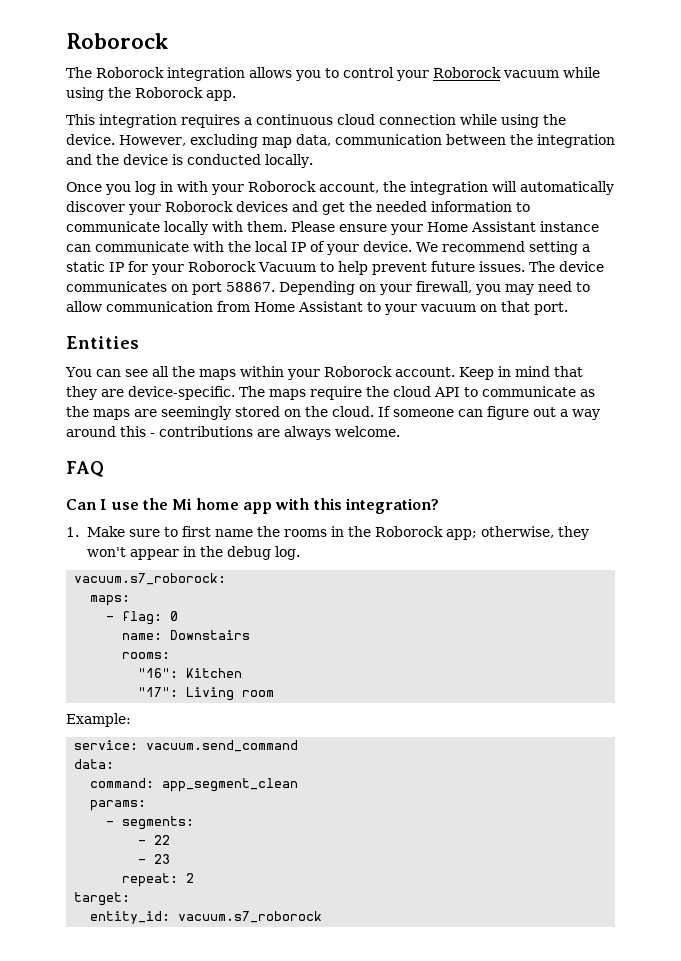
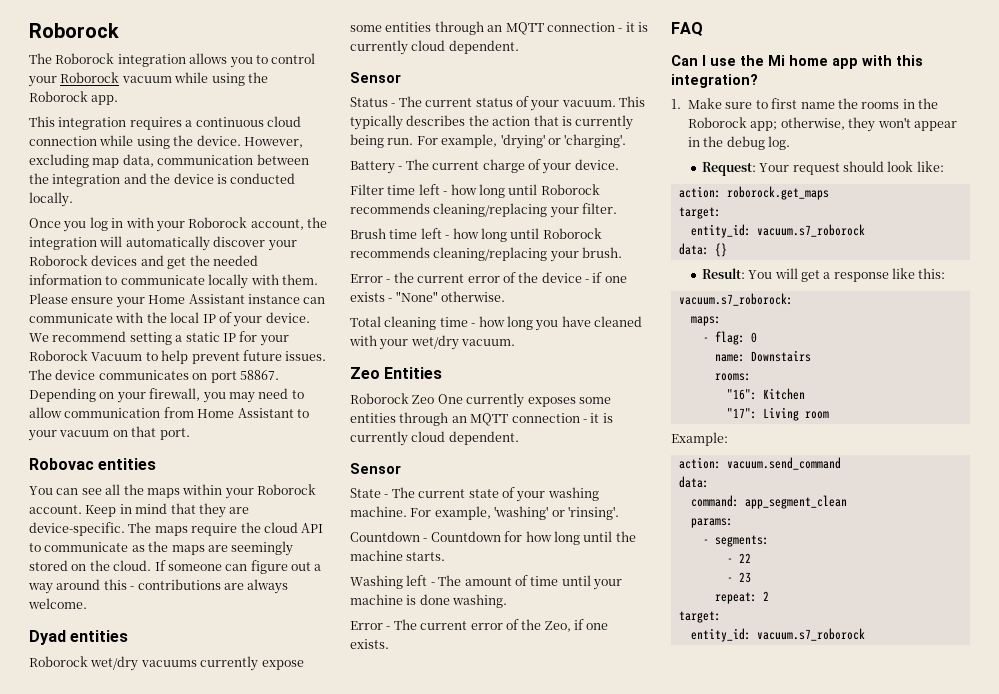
- Entities
+ Robovac entities
+ Dyad entities
+ Roborock wet/dry vacuums currently expose some entities through an MQTT connection - it is currently cloud dependent.
+ Sensor
+ Status - The current status of your vacuum. This typically describes the action that is currently being run. For example, 'drying' or 'charging'.
+ Battery - The current charge of your device.
+ Filter time left - how long until Roborock recommends cleaning/replacing your filter.
+ Brush time left - how long until Roborock recommends cleaning/replacing your brush.
+ Error - the current error of the device - if one exists - "None" otherwise.
+ Total cleaning time - how long you have cleaned with your wet/dry vacuum.
+ Zeo Entities
+ Roborock Zeo One currently exposes some entities through an MQTT connection - it is currently cloud dependent.
+ Sensor
+ State - The current state of your washing machine. For example, 'washing' or 'rinsing'.
+ Countdown - Countdown for how long until the machine starts.
+ Washing left - The amount of time until your machine is done washing.
+ Error - The current error of the Zeo, if one exists.
+ Request: Your request should look like:
+ action: roborock.get_maps
+ target:
+ entity_id: vacuum.s7_roborock
+ data: {}
+ Result: You will get a response like this:
- service: vacuum.send_command
+ action: vacuum.send_command

